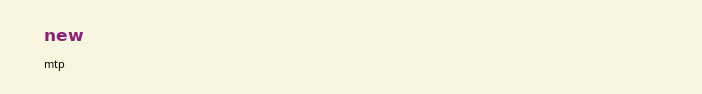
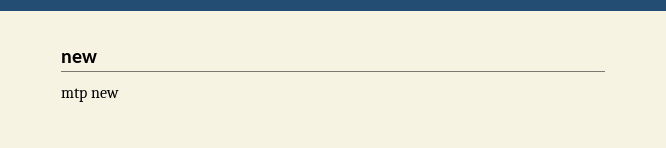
- mtp
+ mtp new

